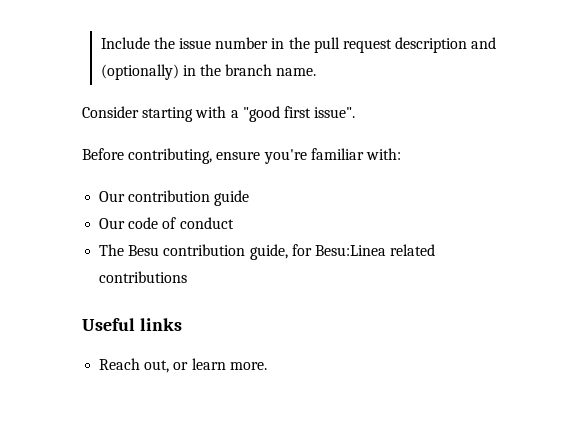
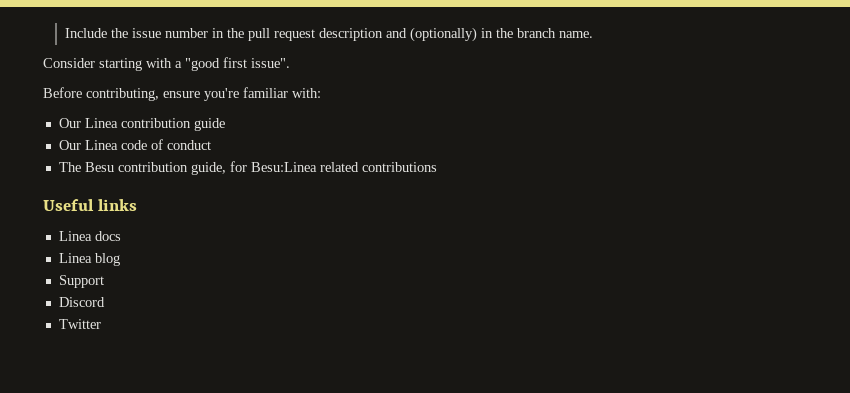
- Our contribution guide
+ Our Linea contribution guide
- Our code of conduct
+ Our Linea code of conduct
- Reach out, or learn more.
+ Linea docs
+ Linea blog
+ Support
+ Discord
+ Twitter

